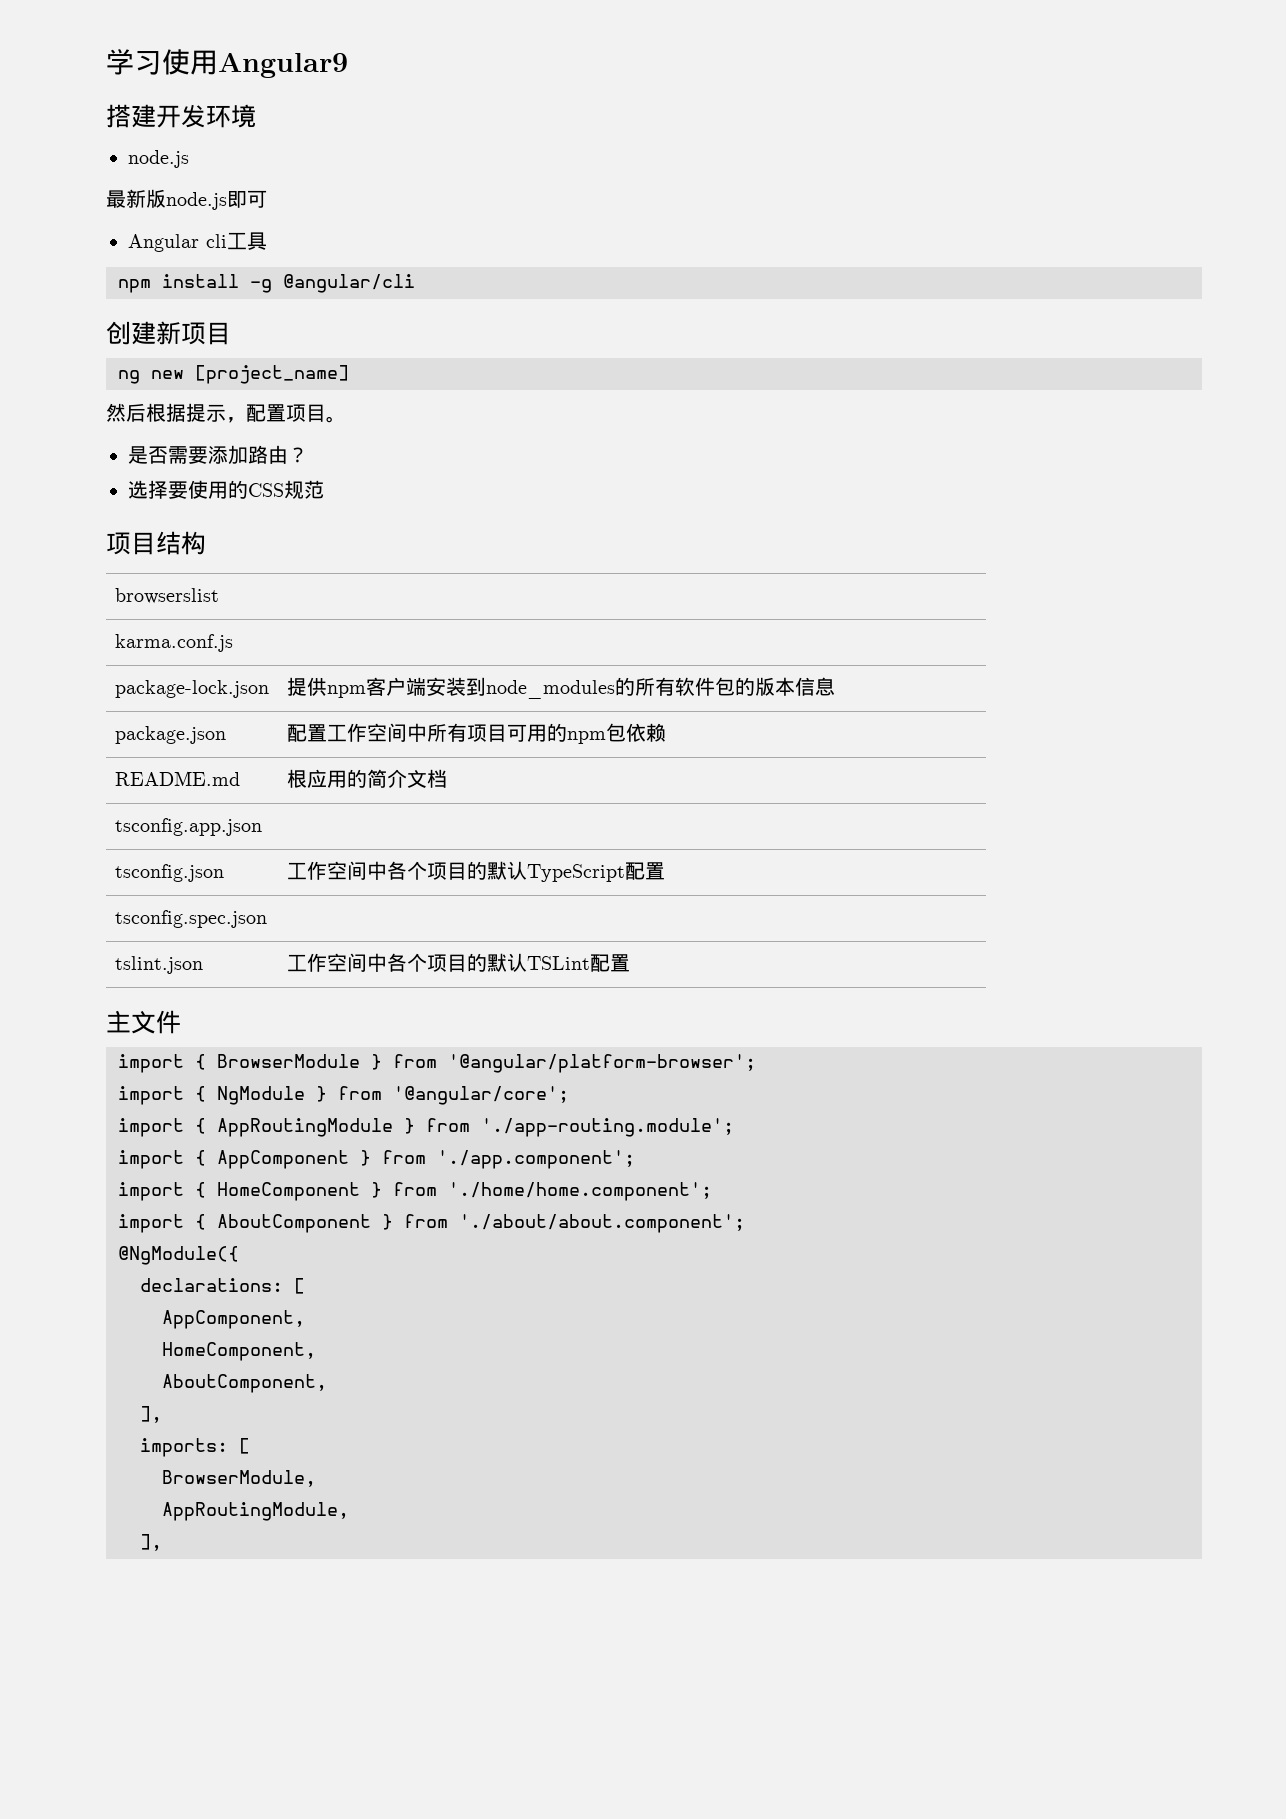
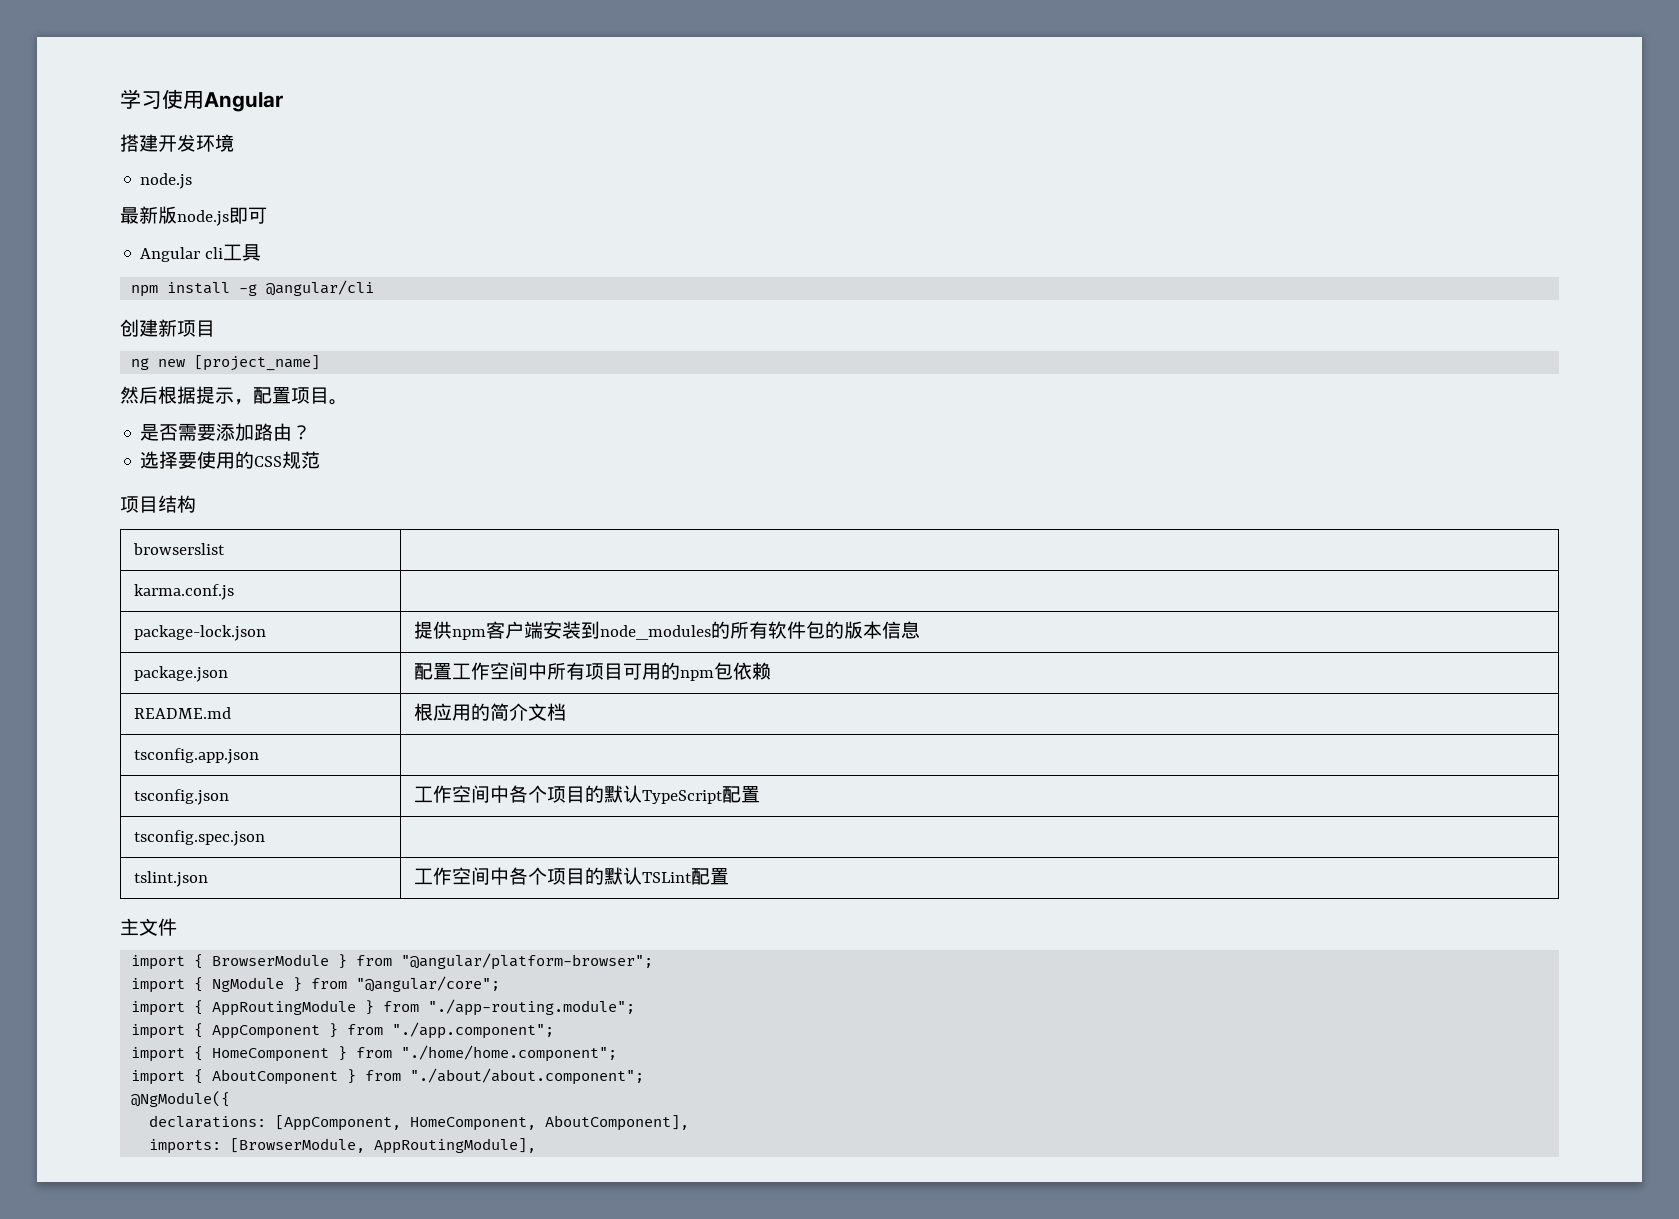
- 学习使用Angular9
+ 学习使用Angular
- import { BrowserModule } from '@angular/platform-browser';
+ import { BrowserModule } from "@angular/platform-browser";
- import { NgModule } from '@angular/core';
+ import { NgModule } from "@angular/core";
- import { AppRoutingModule } from './app-routing.module';
+ import { AppRoutingModule } from "./app-routing.module";
- import { AppComponent } from './app.component';
+ import { AppComponent } from "./app.component";
- import { HomeComponent } from './home/home.component';
+ import { HomeComponent } from "./home/home.component";
- import { AboutComponent } from './about/about.component';
+ import { AboutComponent } from "./about/about.component";
- declarations: [
- AppComponent,
- HomeComponent,
- AboutComponent,
- ],
+ declarations: [AppComponent, HomeComponent, AboutComponent],
- imports: [
- BrowserModule,
- AppRoutingModule,
- ],
+ imports: [BrowserModule, AppRoutingModule],

